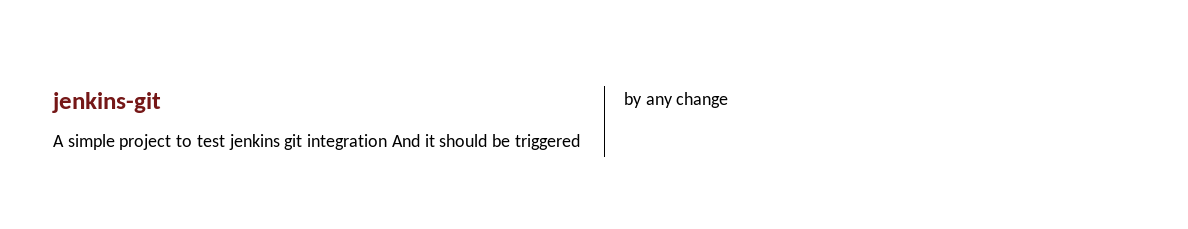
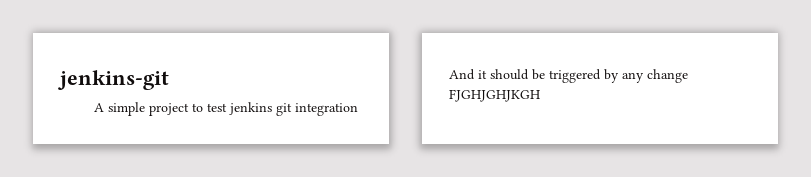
- A simple project to test jenkins git integration And it should be triggered by any change
+ A simple project to test jenkins git integration And it should be triggered by any change FJGHJGHJKGH

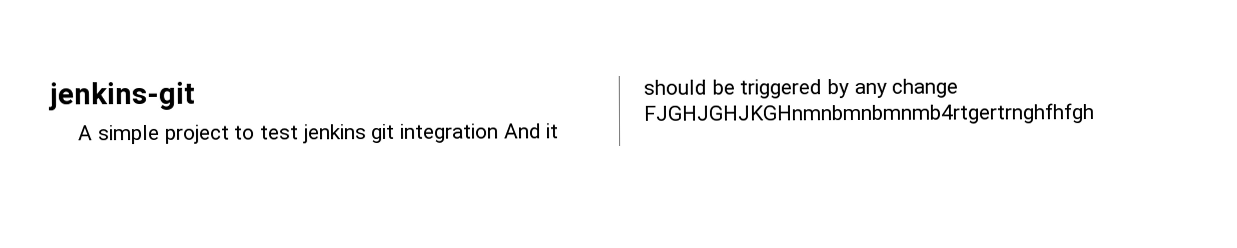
- A simple project to test jenkins git integration And it should be triggered by any change FJGHJGHJKGH
+ A simple project to test jenkins git integration And it should be triggered by any change FJGHJGHJKGHnmnbmnbmnmb4rtgertrnghfhfgh

